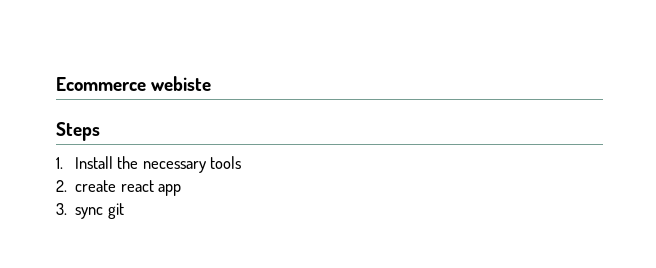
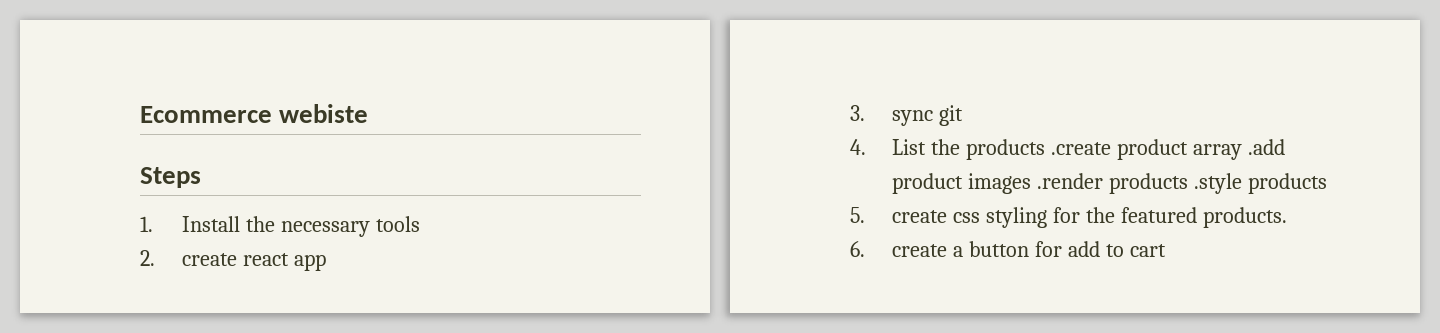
+ 4. List the products .create product array .add product images .render products .style products
+ 5. create css styling for the featured products.
+ 6. create a button for add to cart

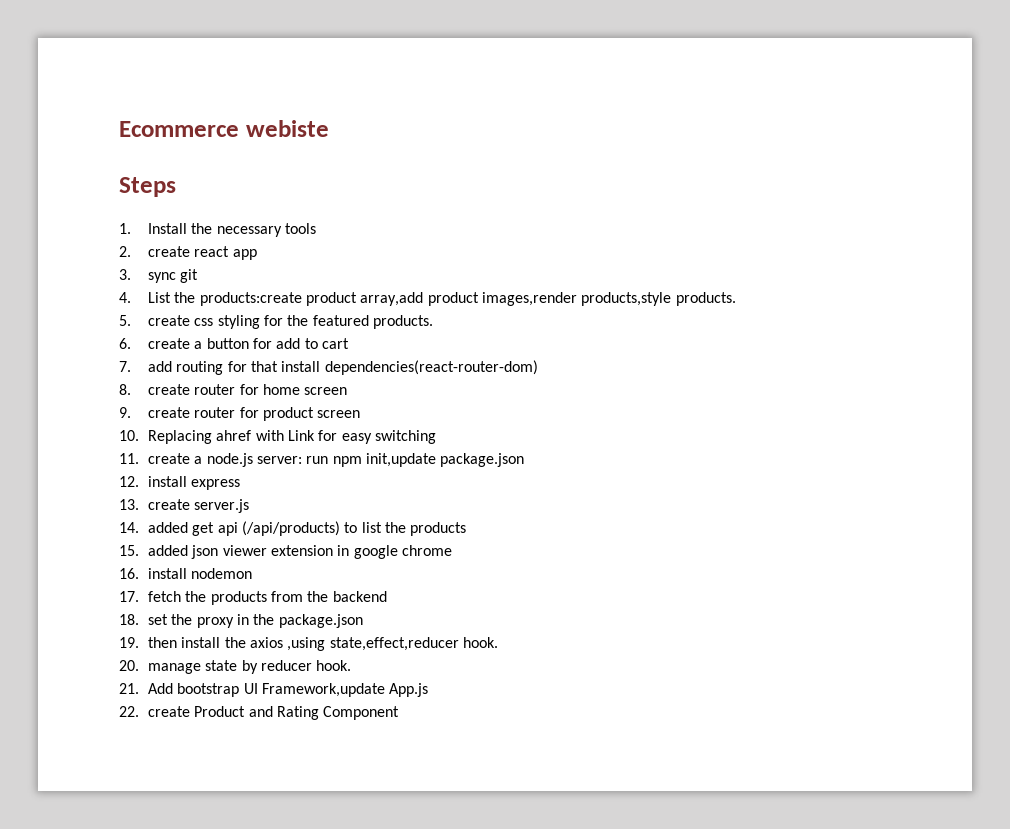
- 4. List the products .create product array .add product images .render products .style products
+ 4. List the products:create product array,add product images,render products,style products.
+ 7. add routing for that install dependencies(react-router-dom)
+ 8. create router for home screen
+ 9. create router for product screen
+ 10. Replacing ahref with Link for easy switching
+ 11. create a node.js server: run npm init,update package.json
+ 12. install express
+ 13. create server.js
+ 14. added get api (/api/products) to list the products
+ 15. added json viewer extension in google chrome
+ 16. install nodemon
+ 17. fetch the products from the backend
+ 18. set the proxy in the package.json
+ 19. then install the axios ,using state,effect,reducer hook.
+ 20. manage state by reducer hook.
+ 21. Add bootstrap UI Framework,update App.js
+ 22. create Product and Rating Component

